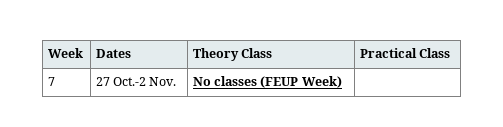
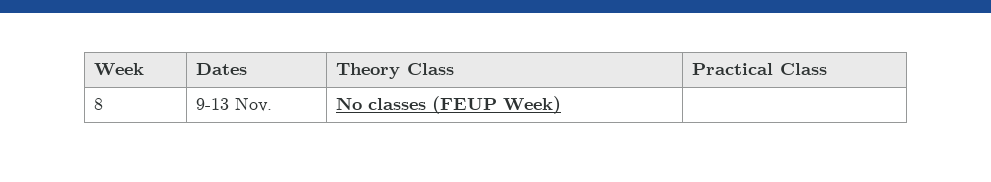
- 7 | 27 Oct.-2 Nov. | No classes (FEUP Week) |
+ 8 | 9-13 Nov. | No classes (FEUP Week) |

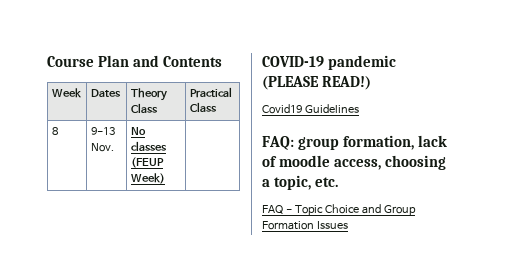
+ Course Plan and Contents
+ COVID-19 pandemic (PLEASE READ!)
+ Covid19 Guidelines
+ FAQ: group formation, lack of moodle access, choosing a topic, etc.
+ FAQ - Topic Choice and Group Formation Issues

